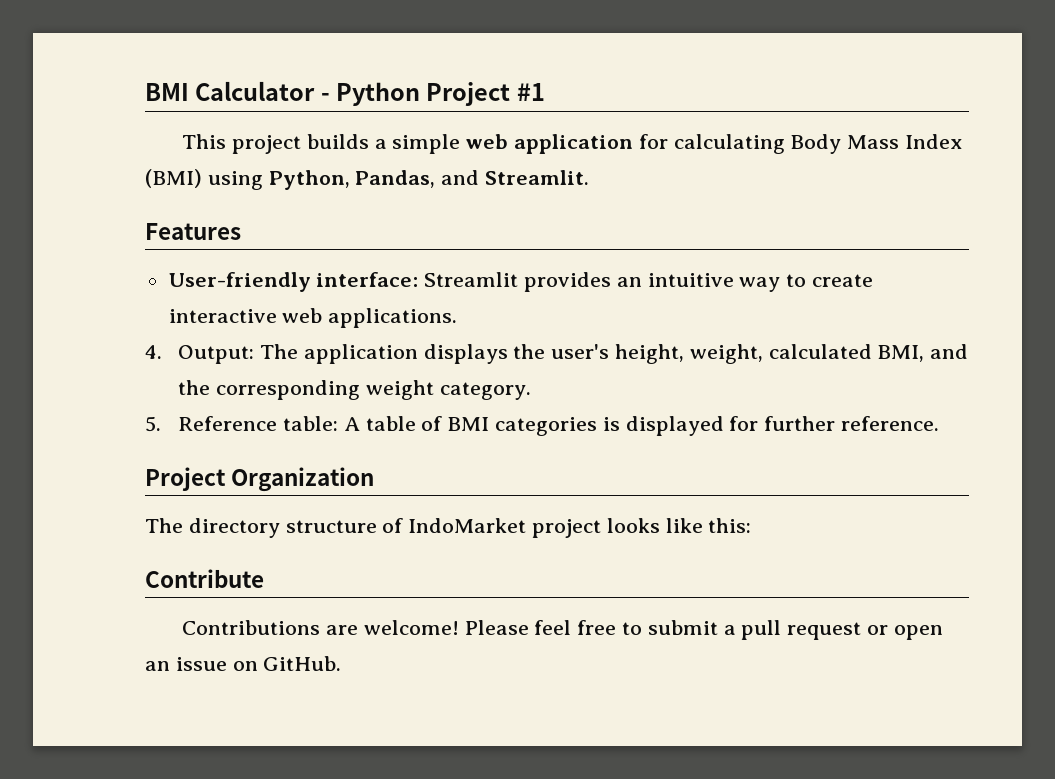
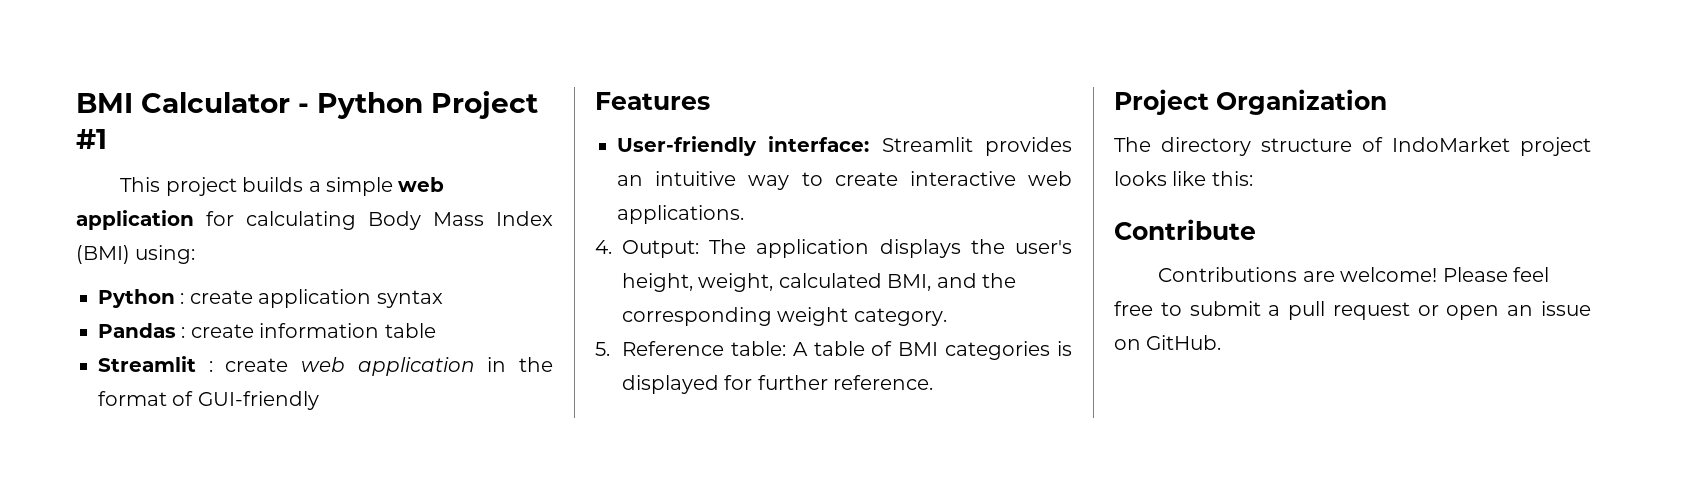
- This project builds a simple web application for calculating Body Mass Index (BMI) using Python, Pandas, and Streamlit.
+ This project builds a simple web application for calculating Body Mass Index (BMI) using:
+ Python : create application syntax
+ Pandas : create information table
+ Streamlit : create web application in the format of GUI-friendly

